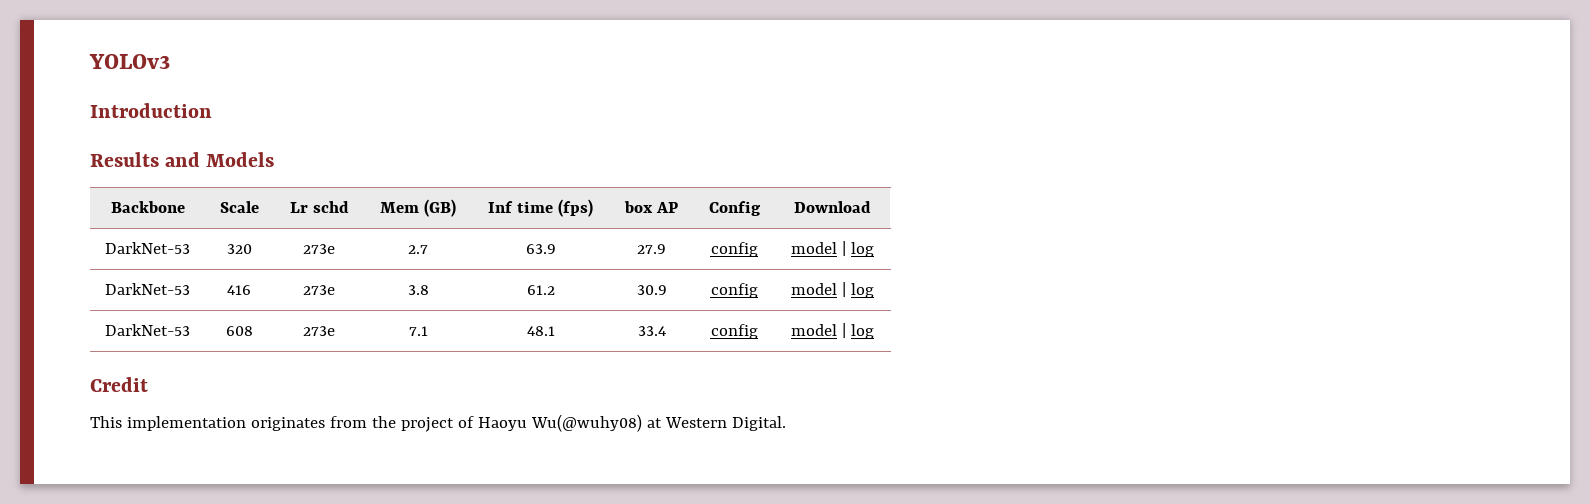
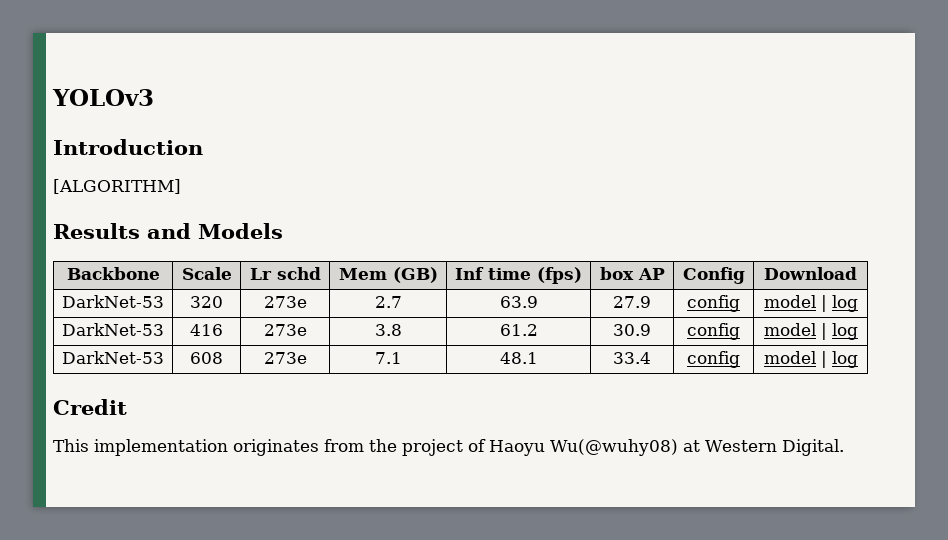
+ [ALGORITHM]

